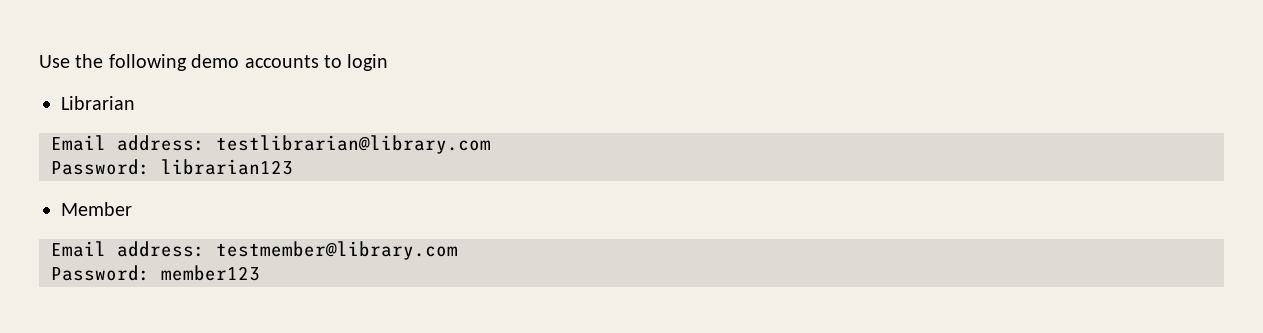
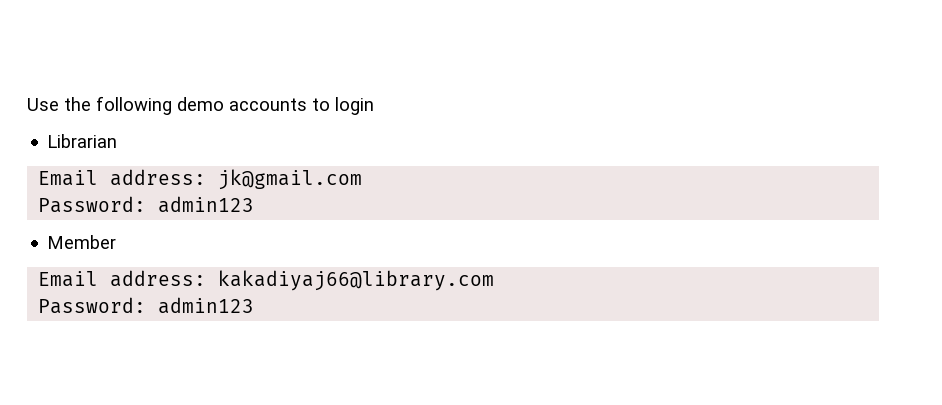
- Email address: testlibrarian@library.com
- Password: librarian123
+ Email address: jk@gmail.com
+ Password: admin123
- Email address: testmember@library.com
- Password: member123
+ Email address: kakadiyaj66@library.com
+ Password: admin123

